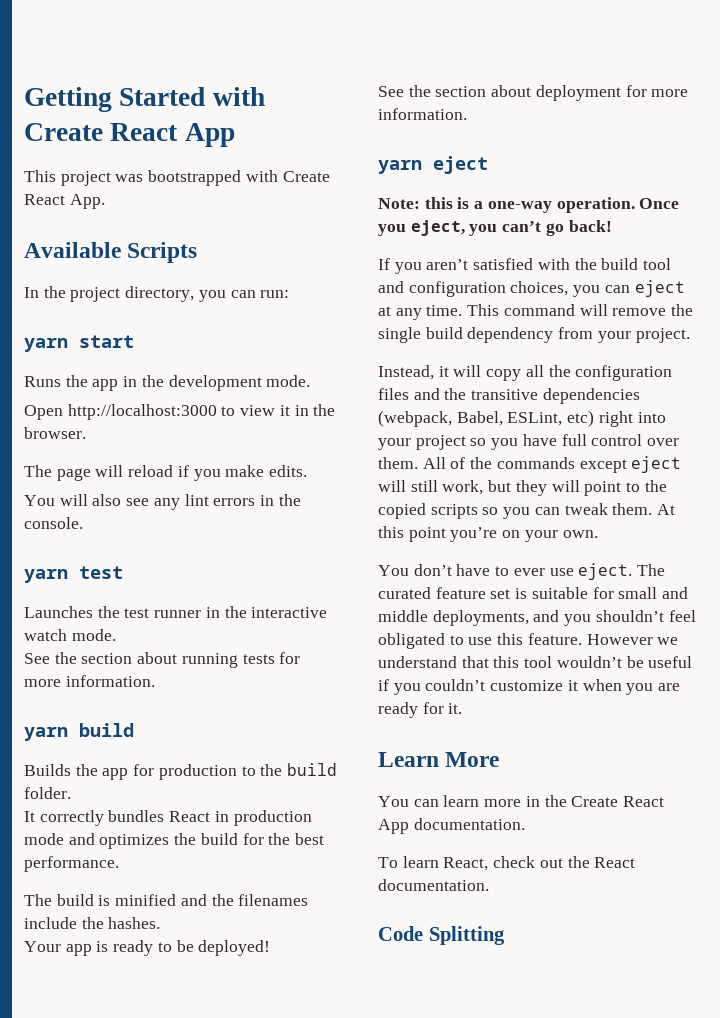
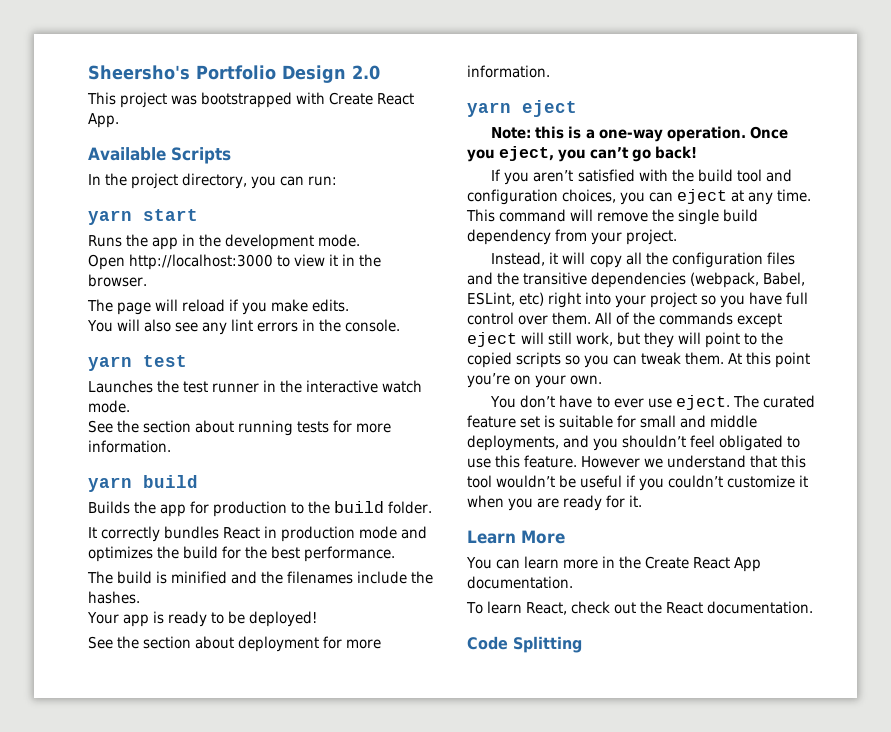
- Getting Started with Create React App
+ Sheersho's Portfolio Design 2.0

